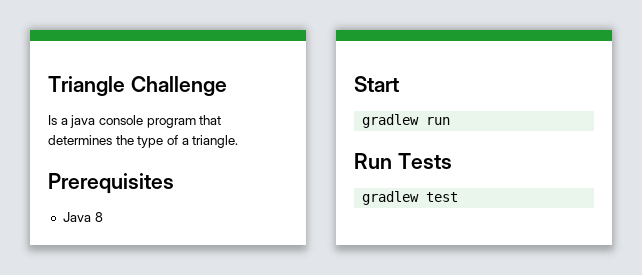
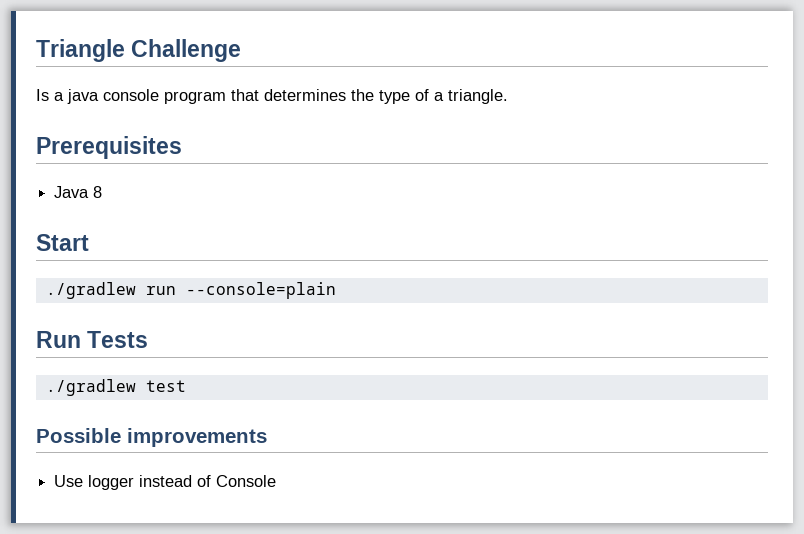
- gradlew run
+ ./gradlew run --console=plain
- gradlew test
+ ./gradlew test
+ Possible improvements
+ Use logger instead of Console

